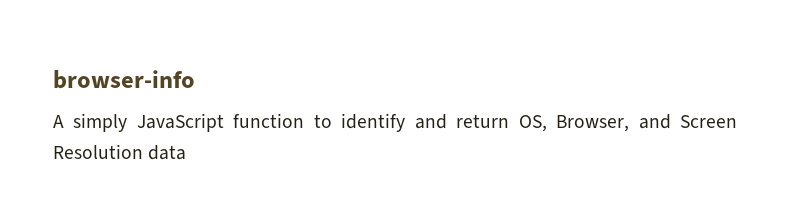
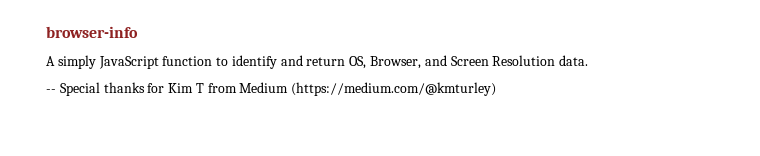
- A simply JavaScript function to identify and return OS, Browser, and Screen Resolution data
+ A simply JavaScript function to identify and return OS, Browser, and Screen Resolution data.
+ -- Special thanks for Kim T from Medium (https://medium.com/@kmturley)

